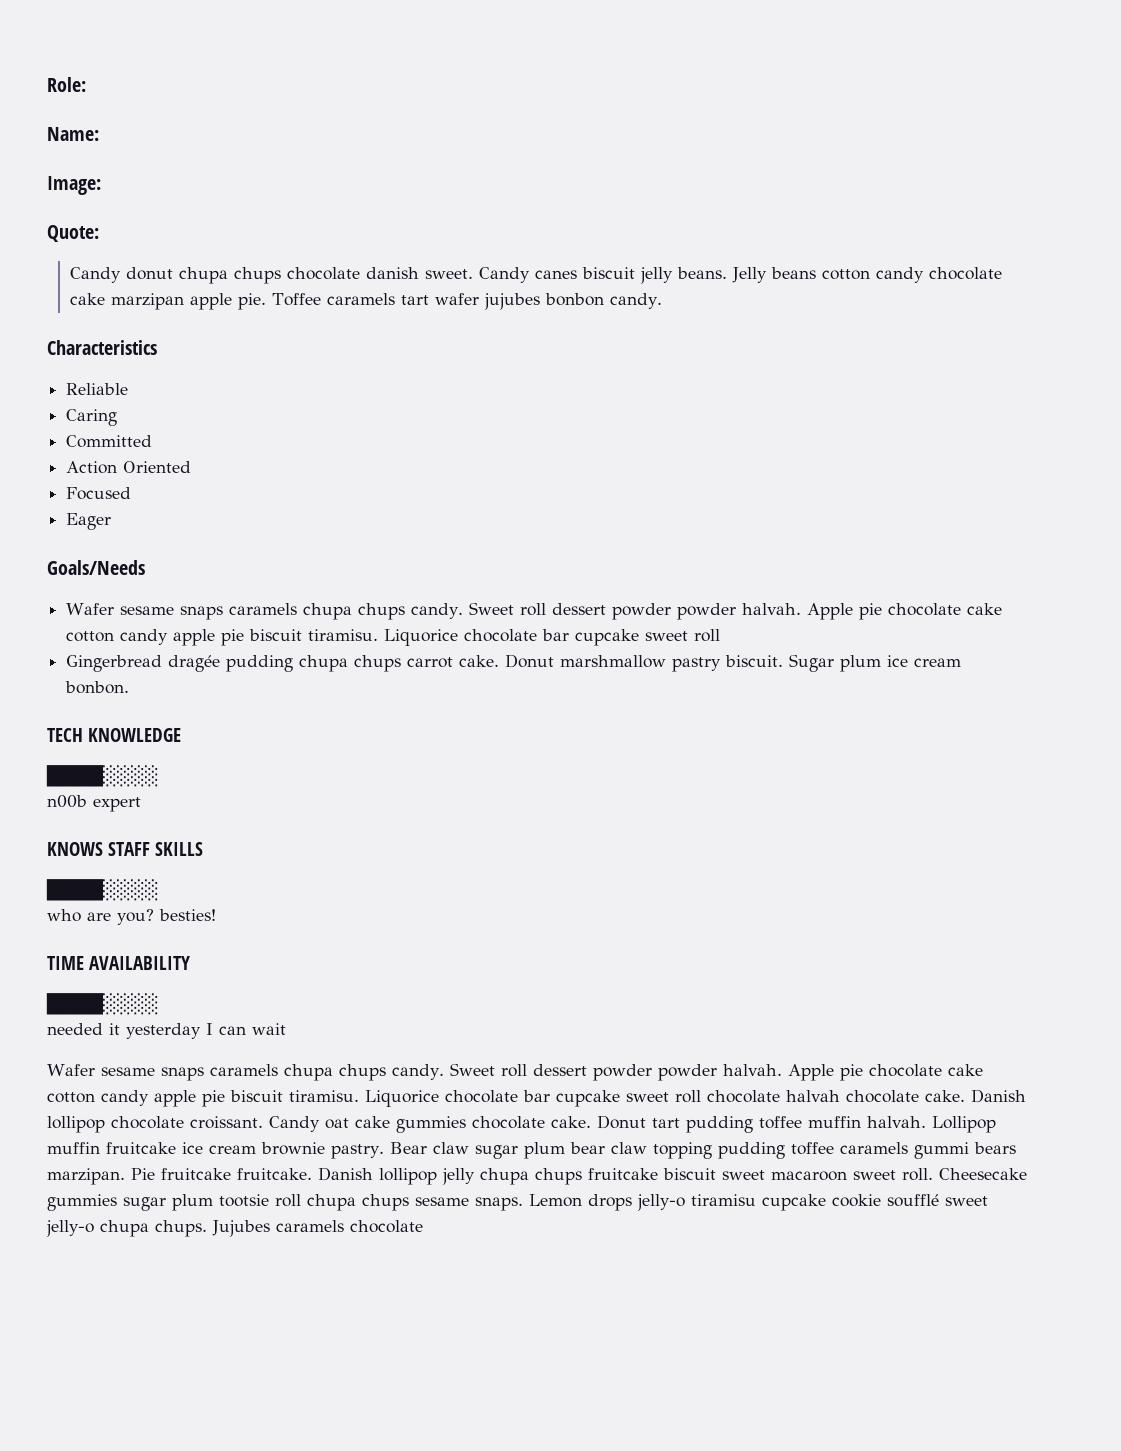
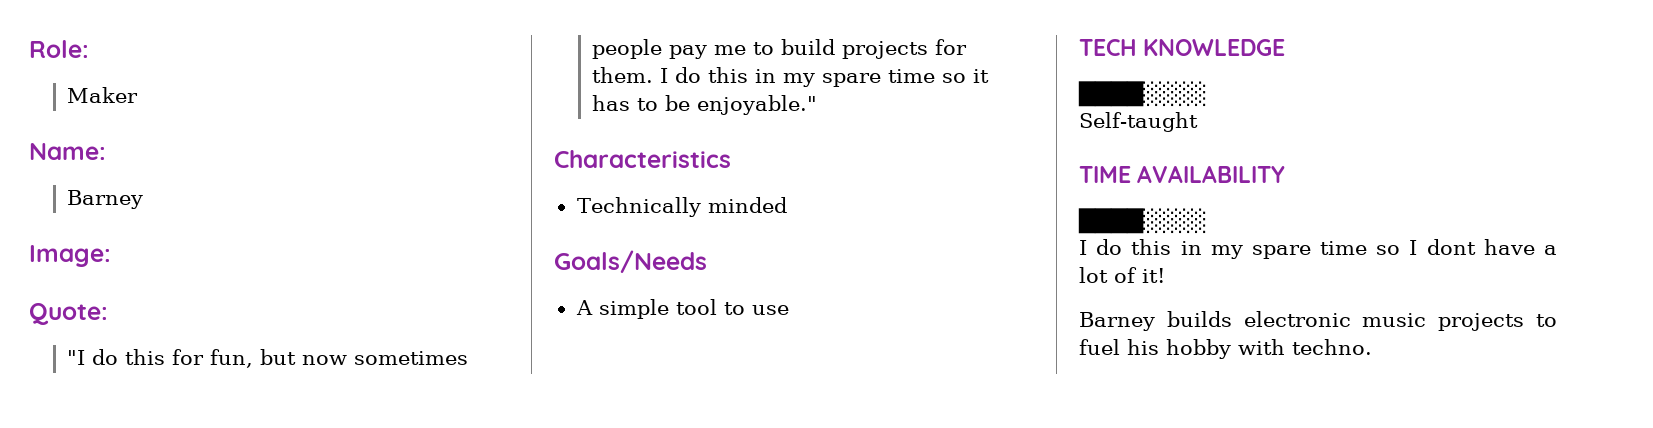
+ Maker
  Name:
+ Barney
- Candy donut chupa chups chocolate danish sweet. Candy canes biscuit jelly beans. Jelly beans cotton candy chocolate cake marzipan apple pie. Toffee caramels tart wafer jujubes bonbon candy.
+ "I do this for fun, but now sometimes people pay me to build projects for them. I do this in my spare time so it has to be enjoyable."
  Characteristics
- Reliable
- Caring
- Committed
- Action Oriented
- Focused
- Eager
+ Technically minded
  Goals/Needs
- Wafer sesame snaps caramels chupa chups candy. Sweet roll dessert powder powder halvah. Apple pie chocolate cake cotton candy apple pie biscuit tiramisu. Liquorice chocolate bar cupcake sweet roll
- Gingerbread dragée pudding chupa chups carrot cake. Donut marshmallow pastry biscuit. Sugar plum ice cream bonbon.
+ A simple tool to use
  TECH KNOWLEDGE
  ████░░░░
- n00b expert
- KNOWS STAFF SKILLS
- ████░░░░
- who are you? besties!
+ Self-taught
  TIME AVAILABILITY
  ████░░░░
- needed it yesterday I can wait
- Wafer sesame snaps caramels chupa chups candy. Sweet roll dessert powder powder halvah. Apple pie chocolate cake cotton candy apple pie biscuit tiramisu. Liquorice chocolate bar cupcake sweet roll chocolate halvah chocolate cake. Danish lollipop chocolate croissant. Candy oat cake gummies chocolate cake. Donut tart pudding toffee muffin halvah. Lollipop muffin fruitcake ice cream brownie pastry. Bear claw sugar plum bear claw topping pudding toffee caramels gummi bears marzipan. Pie fruitcake fruitcake. Danish lollipop jelly chupa chups fruitcake biscuit sweet macaroon sweet roll. Cheesecake gummies sugar plum tootsie roll chupa chups sesame snaps. Lemon drops jelly-o tiramisu cupcake cookie soufflé sweet jelly-o chupa chups. Jujubes caramels chocolate
+ I do this in my spare time so I dont have a lot of it!
+ Barney builds electronic music projects to fuel his hobby with techno.

